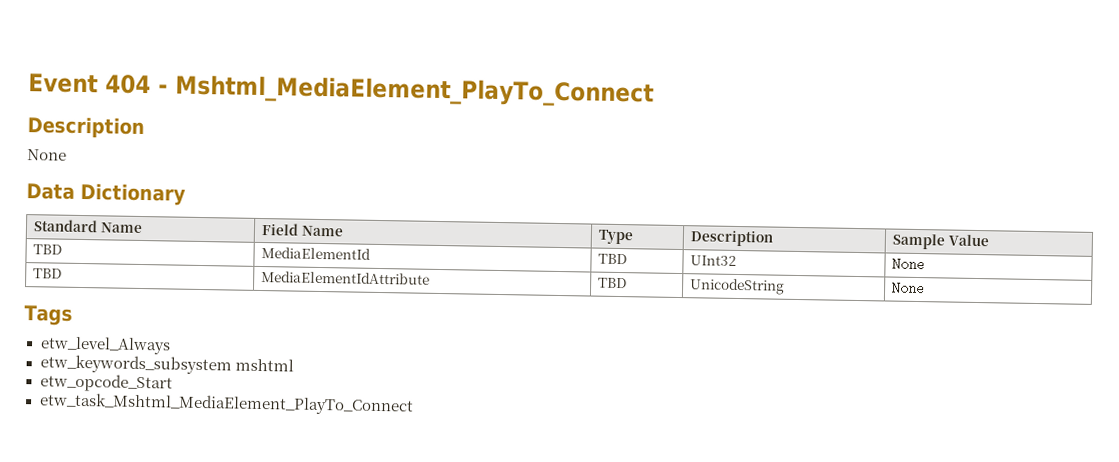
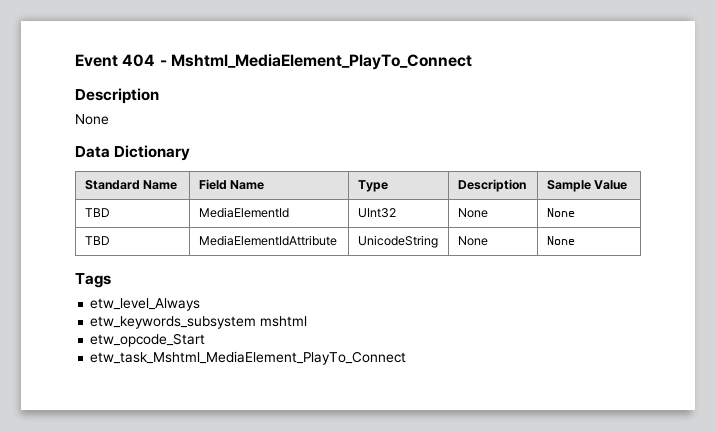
- TBD | MediaElementId | TBD | UInt32 | None
+ TBD | MediaElementId | UInt32 | None | None
- TBD | MediaElementIdAttribute | TBD | UnicodeString | None
+ TBD | MediaElementIdAttribute | UnicodeString | None | None

